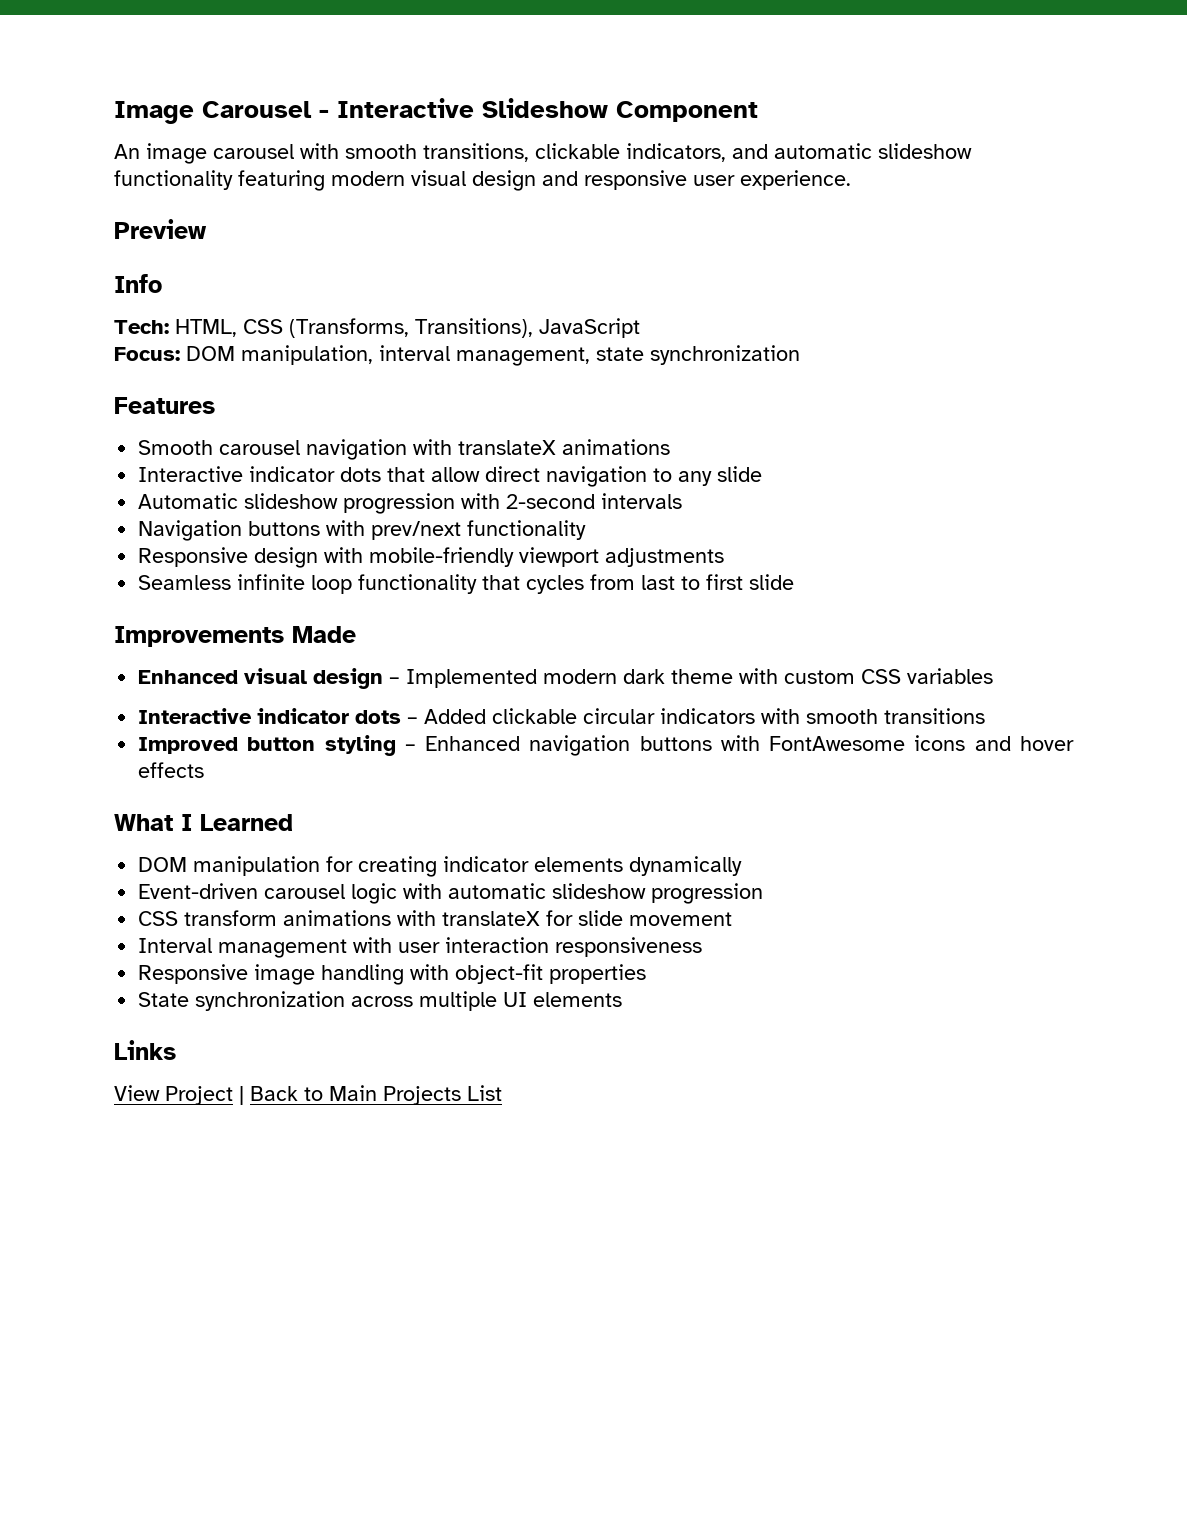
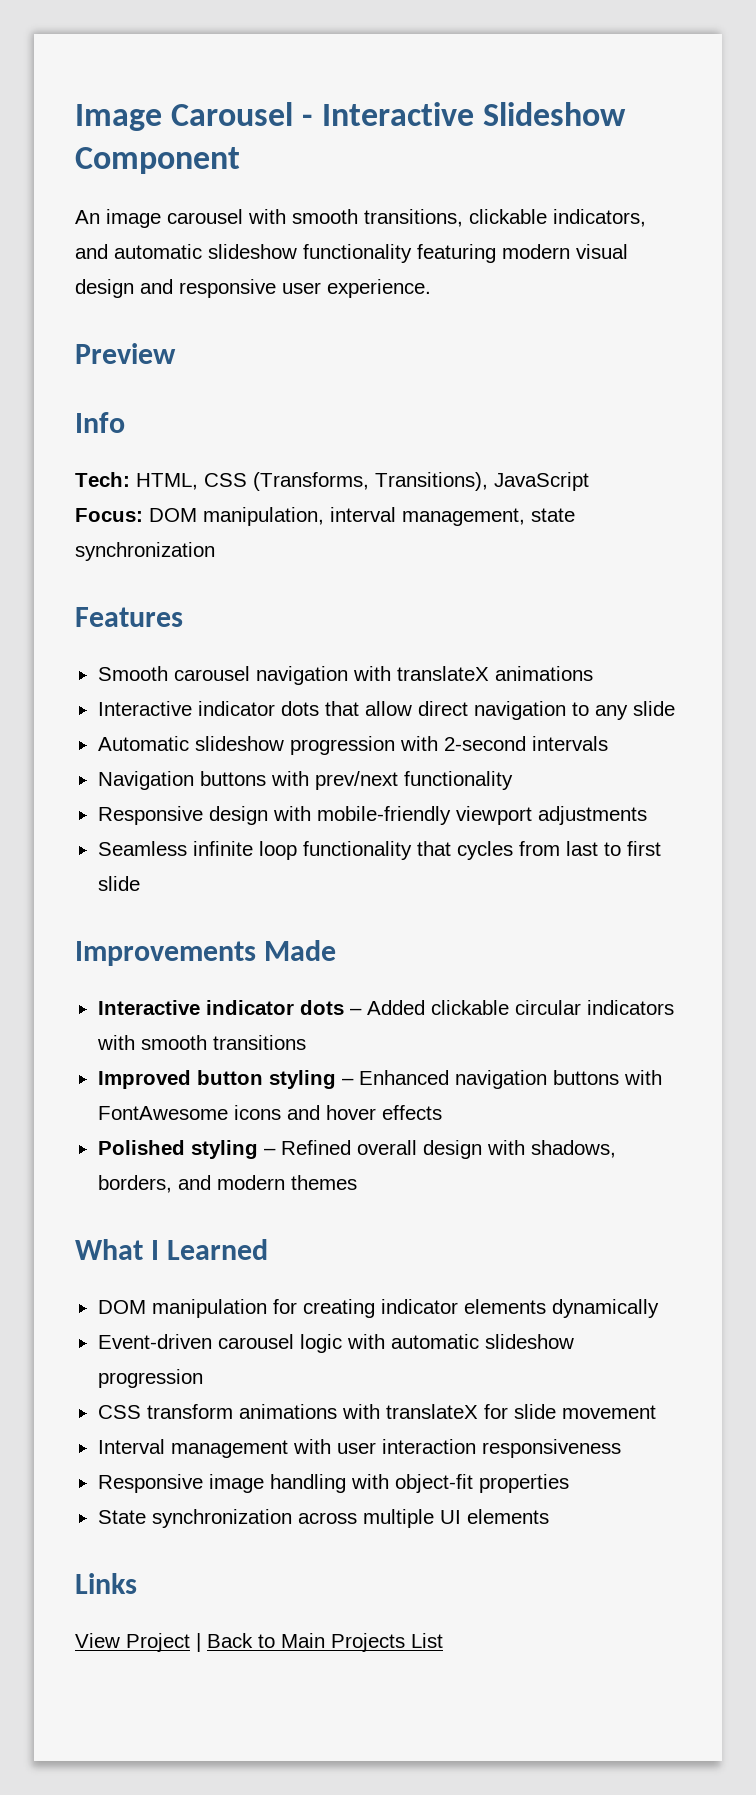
- Enhanced visual design – Implemented modern dark theme with custom CSS variables
+ Polished styling – Refined overall design with shadows, borders, and modern themes

